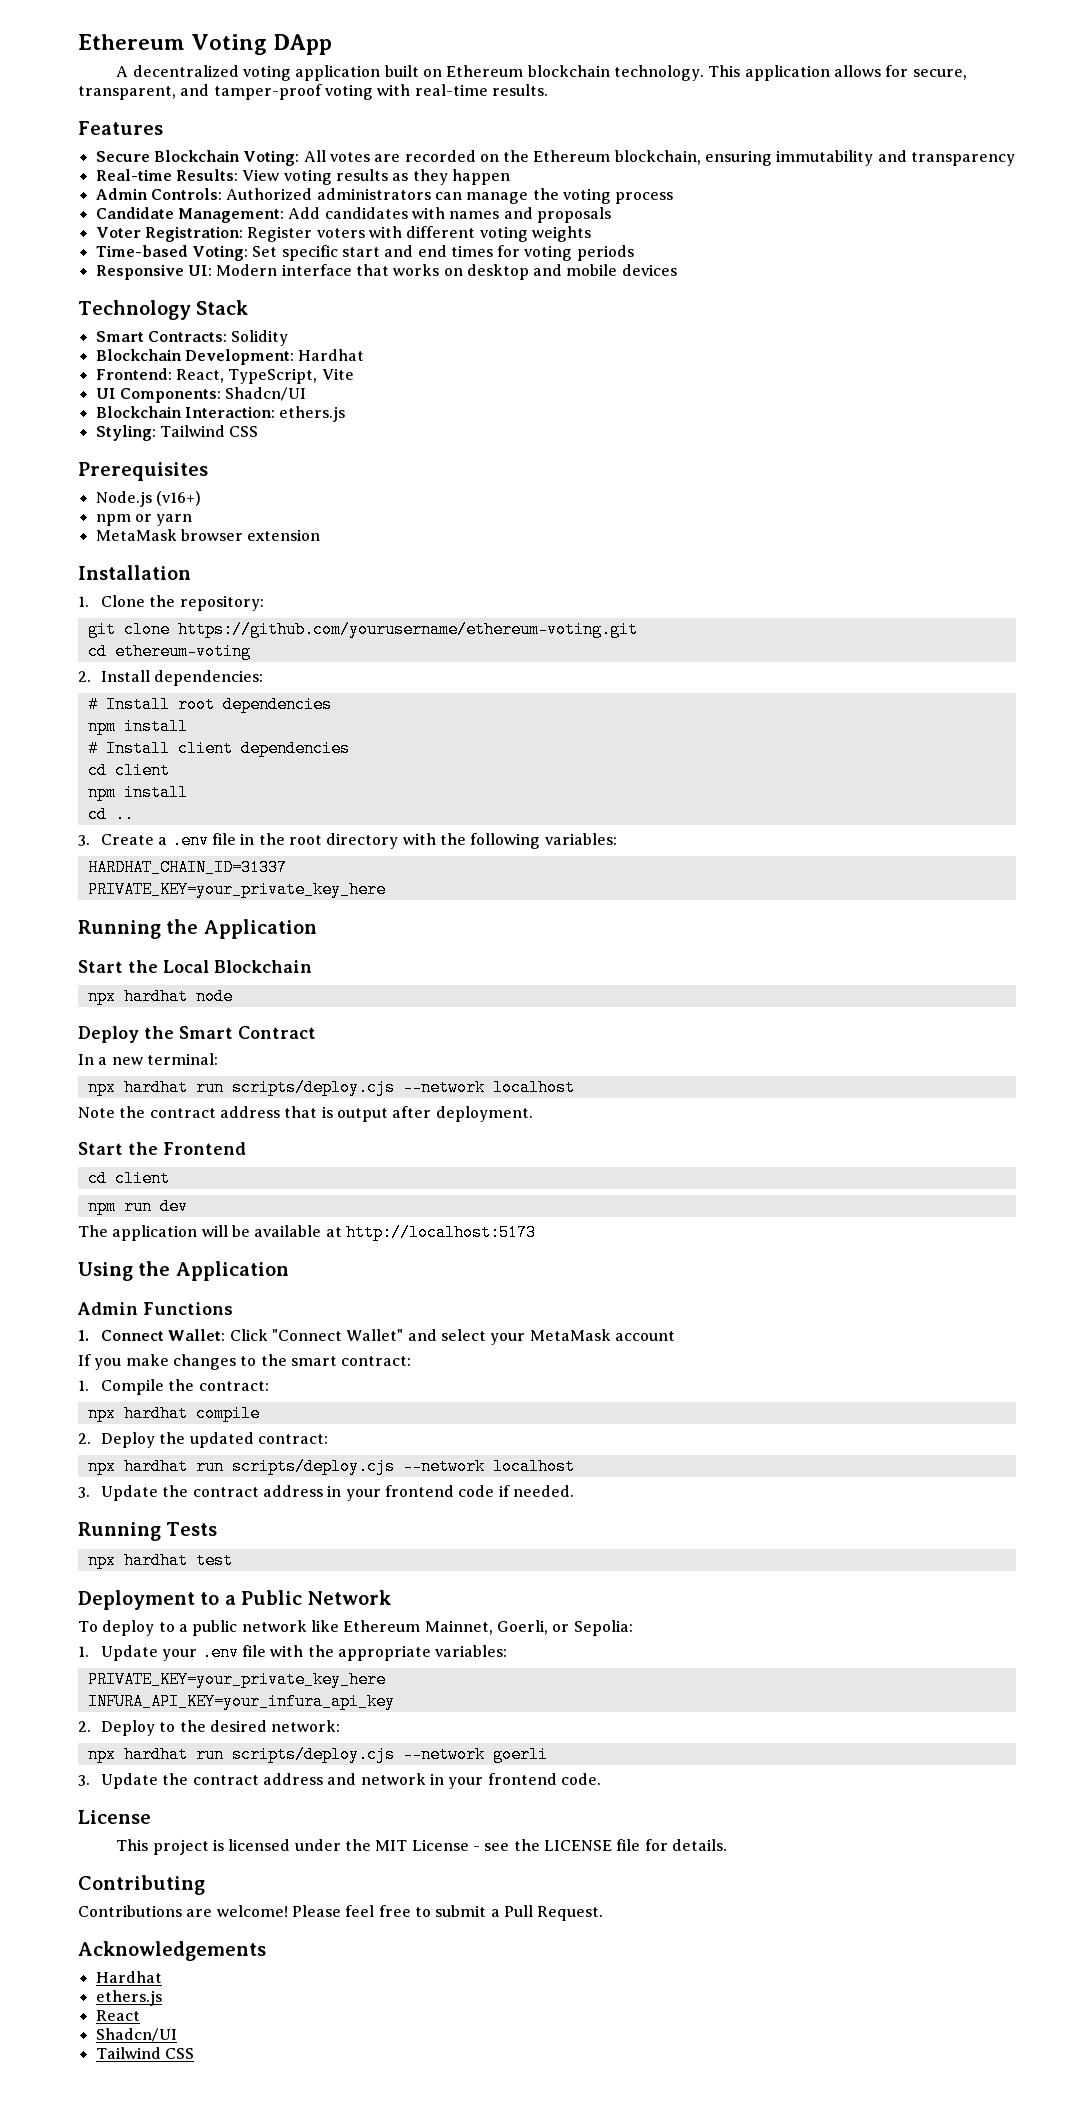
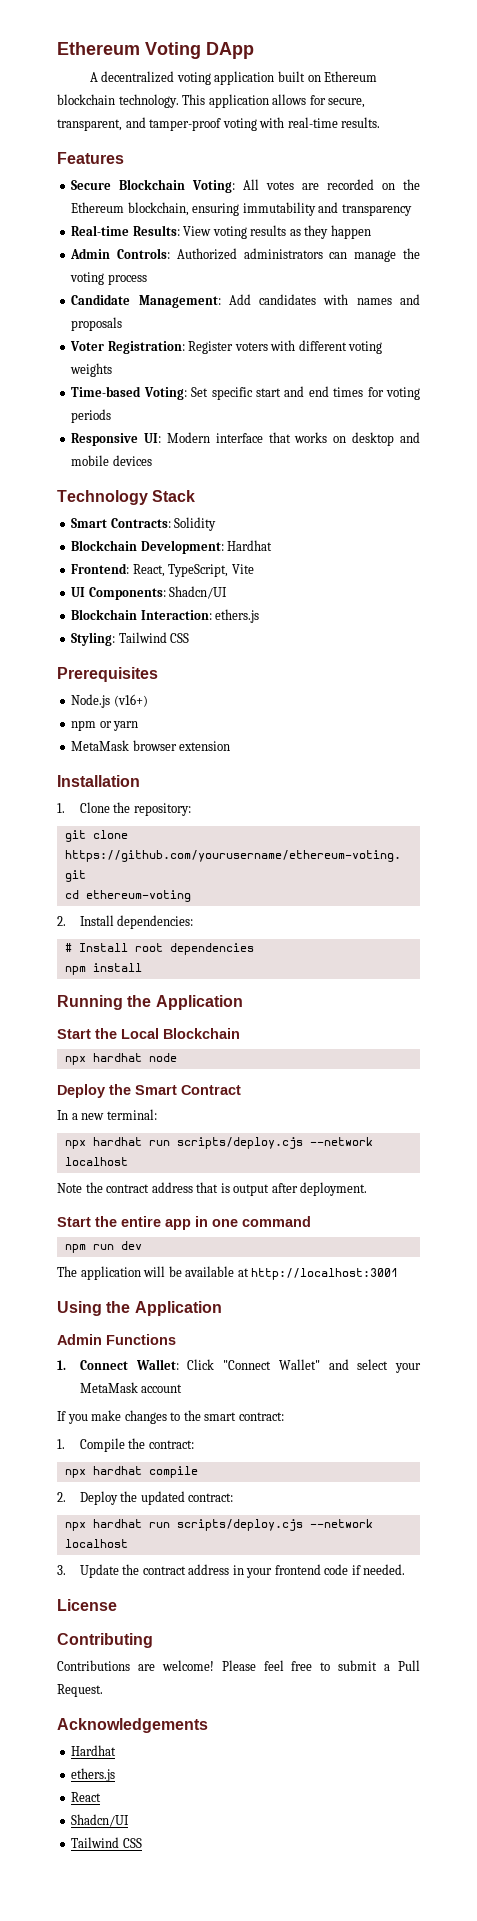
- # Install client dependencies
- cd client
- npm install
- cd ..
- 3. Create a .env file in the root directory with the following variables:
- HARDHAT_CHAIN_ID=31337
- PRIVATE_KEY=your_private_key_here
- Start the Frontend
- cd client
+ Start the entire app in one command
- The application will be available at http://localhost:5173
+ The application will be available at http://localhost:3001
- Running Tests
- npx hardhat test
- Deployment to a Public Network
- To deploy to a public network like Ethereum Mainnet, Goerli, or Sepolia:
- 1. Update your .env file with the appropriate variables:
- PRIVATE_KEY=your_private_key_here
- INFURA_API_KEY=your_infura_api_key
- 2. Deploy to the desired network:
- npx hardhat run scripts/deploy.cjs --network goerli
- 3. Update the contract address and network in your frontend code.
  License
- This project is licensed under the MIT License - see the LICENSE file for details.

